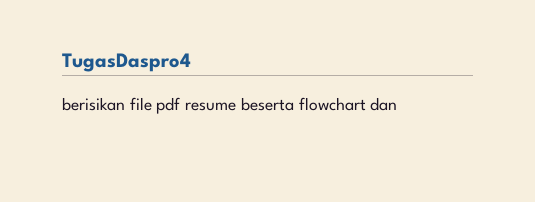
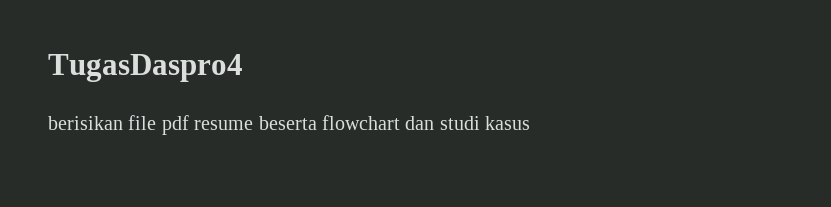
- berisikan file pdf resume beserta flowchart dan
+ berisikan file pdf resume beserta flowchart dan studi kasus

